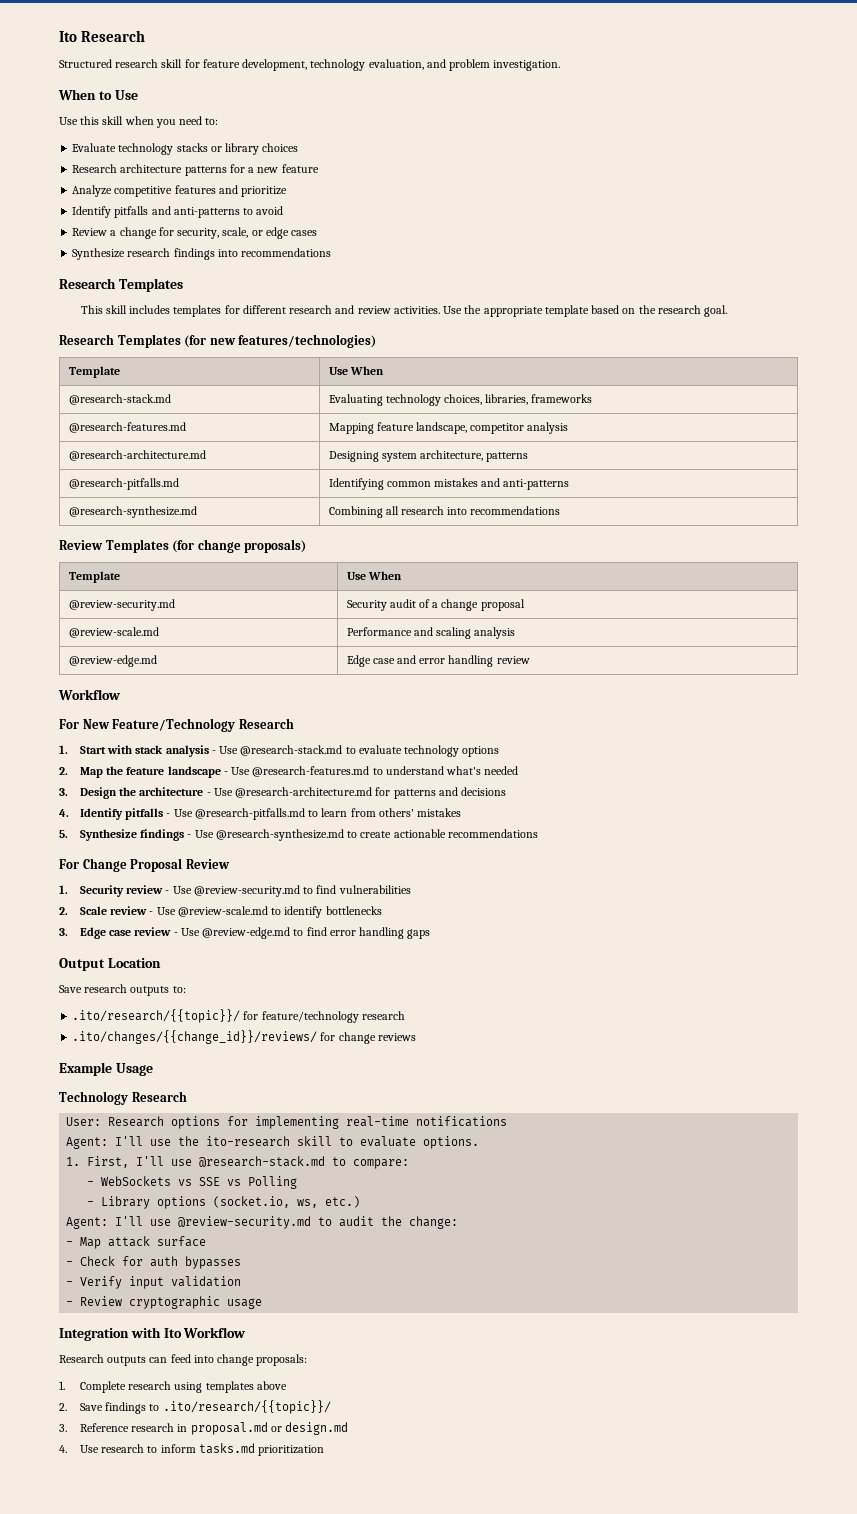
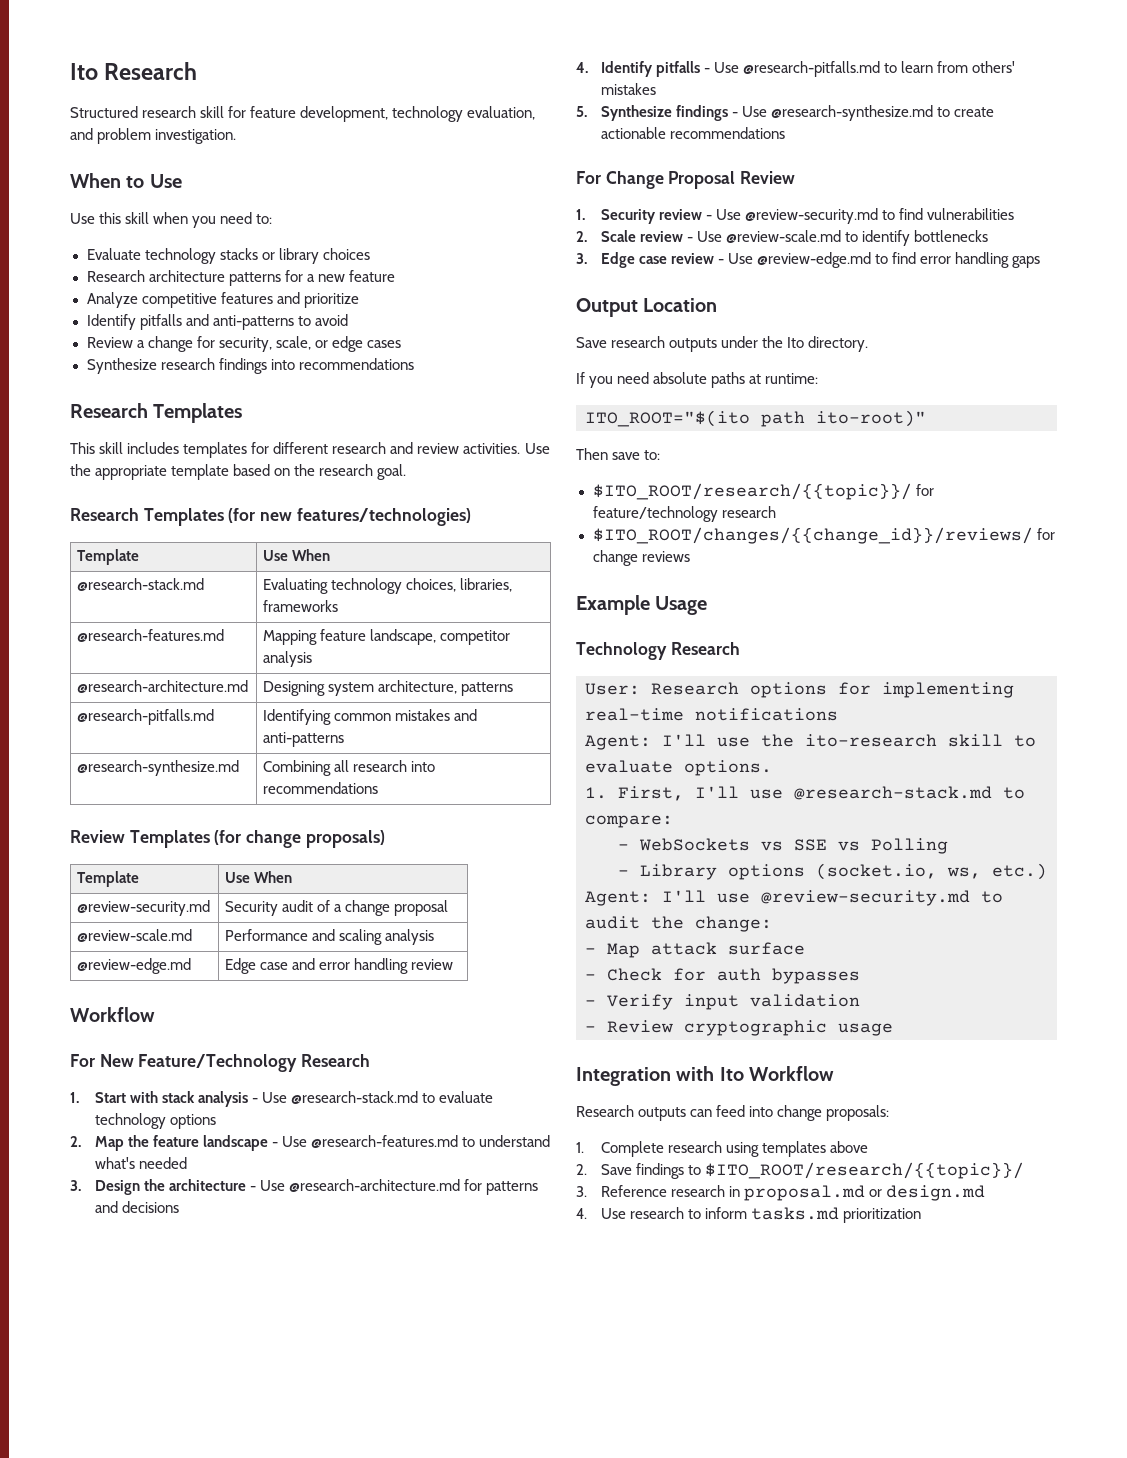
- Save research outputs to:
- .ito/research/{{topic}}/ for feature/technology research
+ Save research outputs under the Ito directory.
+ If you need absolute paths at runtime:
+ ITO_ROOT="$(ito path ito-root)"
+ Then save to:
+ $ITO_ROOT/research/{{topic}}/ for feature/technology research
- .ito/changes/{{change_id}}/reviews/ for change reviews
+ $ITO_ROOT/changes/{{change_id}}/reviews/ for change reviews
- 2. Save findings to .ito/research/{{topic}}/
+ 2. Save findings to $ITO_ROOT/research/{{topic}}/

